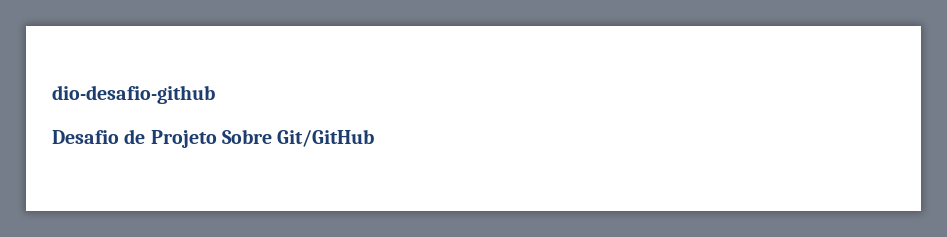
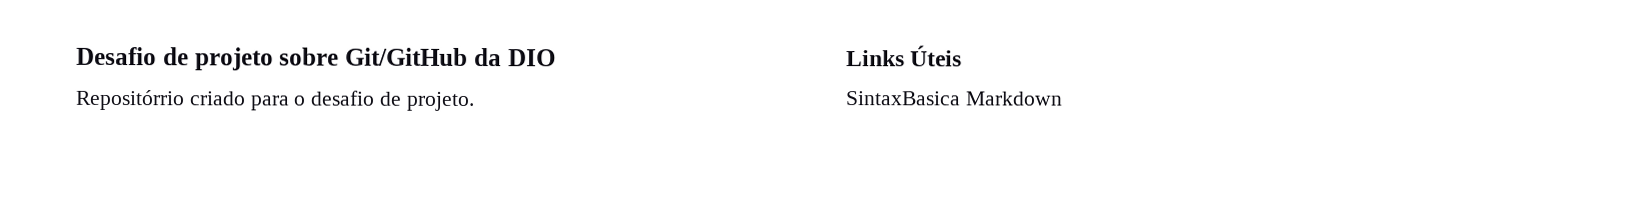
- dio-desafio-github
- Desafio de Projeto Sobre Git/GitHub
+ Desafio de projeto sobre Git/GitHub da DIO
+ Repositórrio criado para o desafio de projeto.
+ Links Úteis
+ SintaxBasica Markdown

